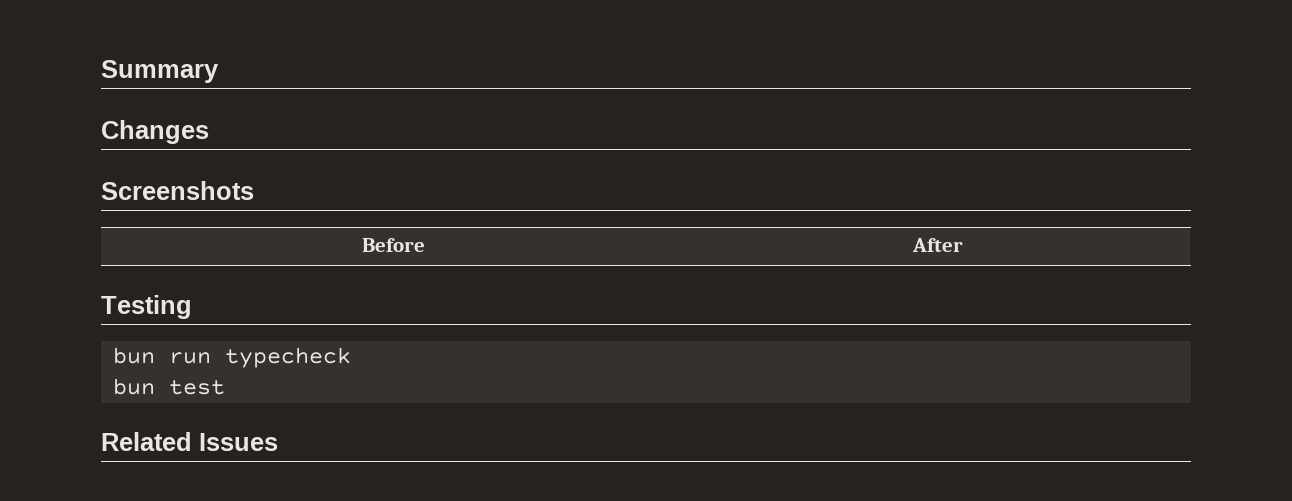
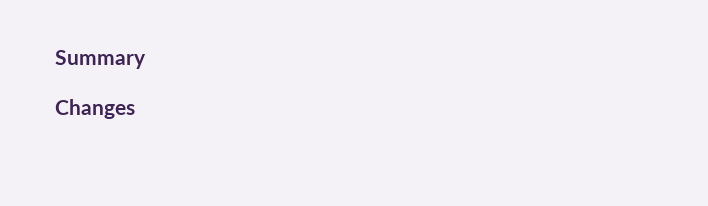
- Screenshots
- Before | After
- Testing
- bun run typecheck
- bun test
- Related Issues

